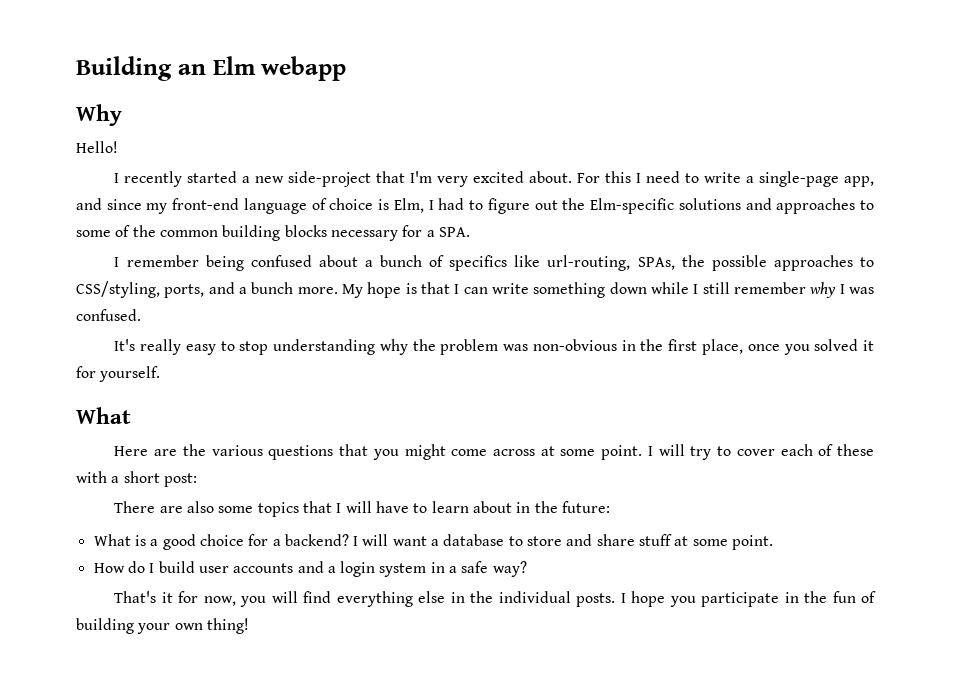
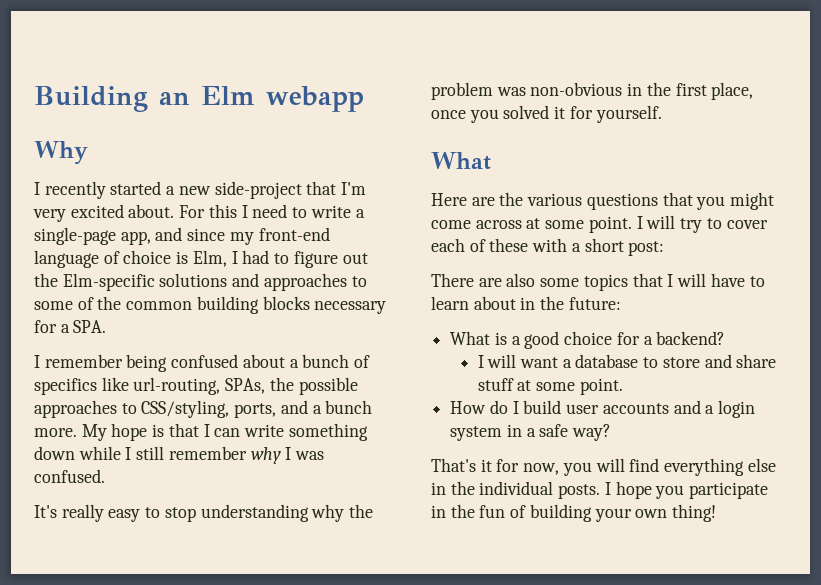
- Hello!
- What is a good choice for a backend? I will want a database to store and share stuff at some point.
+ What is a good choice for a backend?
+ I will want a database to store and share stuff at some point.

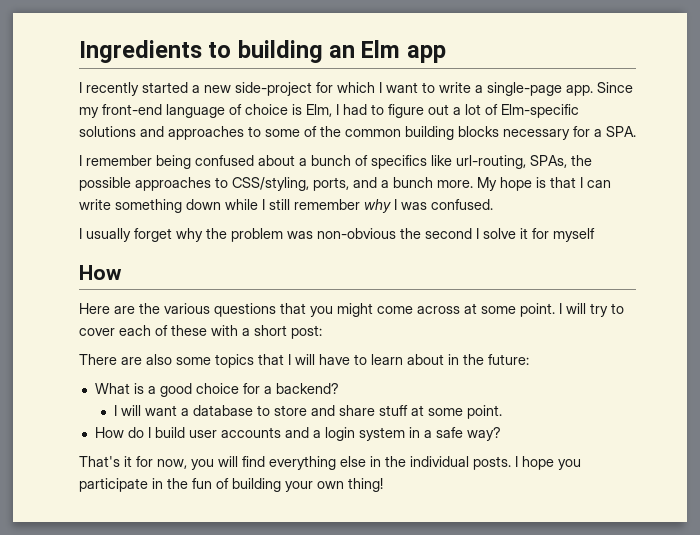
- Building an Elm webapp
- Why
+ Ingredients to building an Elm app
- I recently started a new side-project that I'm very excited about. For this I need to write a single-page app, and since my front-end language of choice is Elm, I had to figure out the Elm-specific solutions and approaches to some of the common building blocks necessary for a SPA.
+ I recently started a new side-project for which I want to write a single-page app. Since my front-end language of choice is Elm, I had to figure out a lot of Elm-specific solutions and approaches to some of the common building blocks necessary for a SPA.
- It's really easy to stop understanding why the problem was non-obvious in the first place, once you solved it for yourself.
- What
+ I usually forget why the problem was non-obvious the second I solve it for myself
+ How

